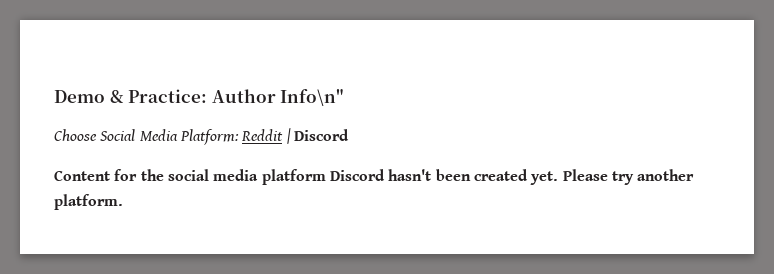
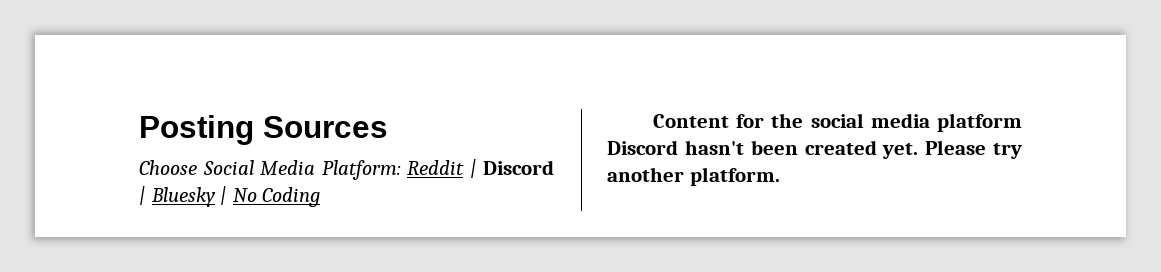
- Demo & Practice: Author Info\n"
+ Posting Sources
- Choose Social Media Platform: Reddit | Discord
+ Choose Social Media Platform: Reddit | Discord | Bluesky | No Coding

